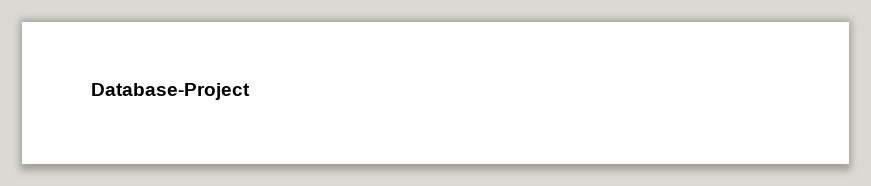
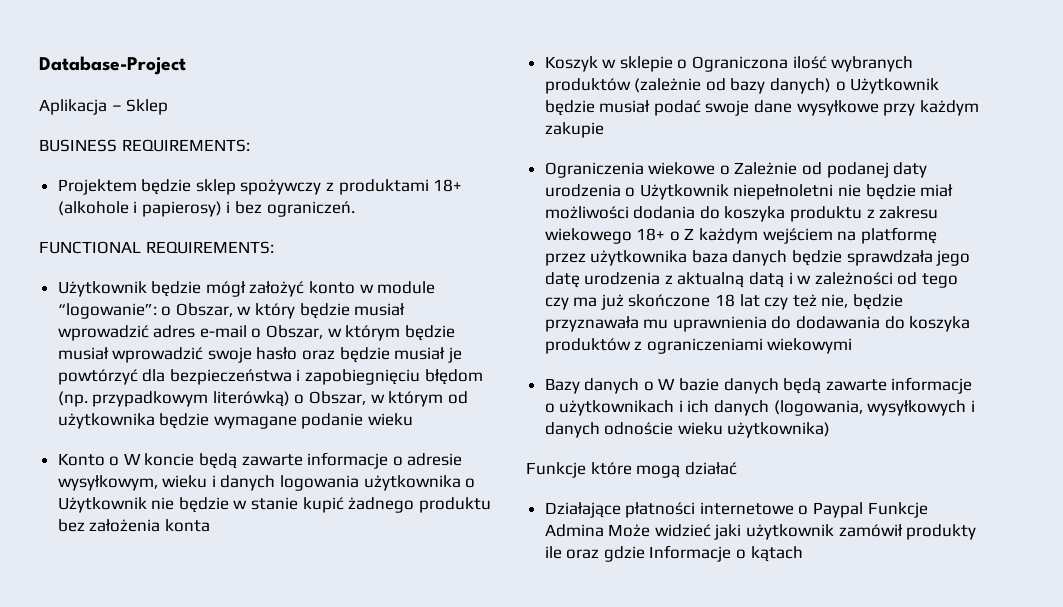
+ Aplikacja – Sklep
+ BUSINESS REQUIREMENTS:
+ Projektem będzie sklep spożywczy z produktami 18+ (alkohole i papierosy) i bez ograniczeń.
+ FUNCTIONAL REQUIREMENTS:
+ Użytkownik będzie mógł założyć konto w module “logowanie”: o Obszar, w który będzie musiał wprowadzić adres e-mail o Obszar, w którym będzie musiał wprowadzić swoje hasło oraz będzie musiał je powtórzyć dla bezpieczeństwa i zapobiegnięciu błędom (np. przypadkowym literówką) o Obszar, w którym od użytkownika będzie wymagane podanie wieku
+ Konto o W koncie będą zawarte informacje o adresie wysyłkowym, wieku i danych logowania użytkownika o Użytkownik nie będzie w stanie kupić żadnego produktu bez założenia konta
+ Koszyk w sklepie o Ograniczona ilość wybranych produktów (zależnie od bazy danych) o Użytkownik będzie musiał podać swoje dane wysyłkowe przy każdym zakupie
+ Ograniczenia wiekowe o Zależnie od podanej daty urodzenia o Użytkownik niepełnoletni nie będzie miał możliwości dodania do koszyka produktu z zakresu wiekowego 18+ o Z każdym wejściem na platformę przez użytkownika baza danych będzie sprawdzała jego datę urodzenia z aktualną datą i w zależności od tego czy ma już skończone 18 lat czy też nie, będzie przyznawała mu uprawnienia do dodawania do koszyka produktów z ograniczeniami wiekowymi
+ Bazy danych o W bazie danych będą zawarte informacje o użytkownikach i ich danych (logowania, wysyłkowych i danych odnoście wieku użytkownika)
+ Funkcje które mogą działać
+ Działające płatności internetowe o Paypal Funkcje Admina Może widzieć jaki użytkownik zamówił produkty ile oraz gdzie Informacje o kątach

